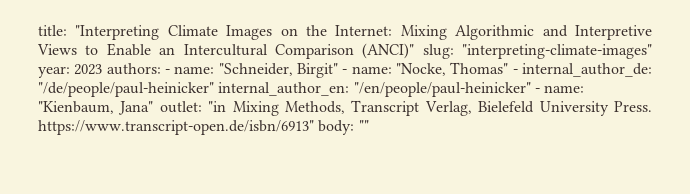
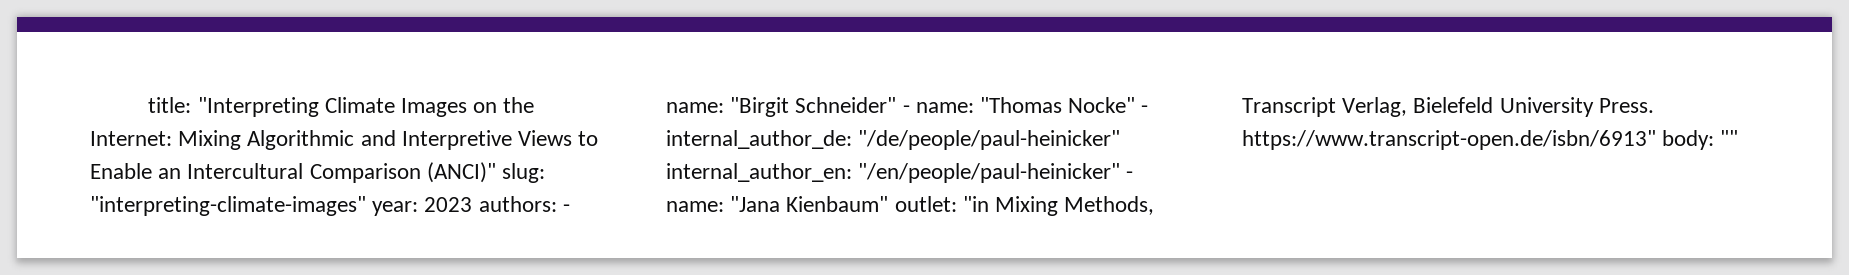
- title: "Interpreting Climate Images on the Internet: Mixing Algorithmic and Interpretive Views to Enable an Intercultural Comparison (ANCI)" slug: "interpreting-climate-images" year: 2023 authors: - name: "Schneider, Birgit" - name: "Nocke, Thomas" - internal_author_de: "/de/people/paul-heinicker" internal_author_en: "/en/people/paul-heinicker" - name: "Kienbaum, Jana" outlet: "in Mixing Methods, Transcript Verlag, Bielefeld University Press. https://www.transcript-open.de/isbn/6913" body: ""
+ title: "Interpreting Climate Images on the Internet: Mixing Algorithmic and Interpretive Views to Enable an Intercultural Comparison (ANCI)" slug: "interpreting-climate-images" year: 2023 authors: - name: "Birgit Schneider" - name: "Thomas Nocke" - internal_author_de: "/de/people/paul-heinicker" internal_author_en: "/en/people/paul-heinicker" - name: "Jana Kienbaum" outlet: "in Mixing Methods, Transcript Verlag, Bielefeld University Press. https://www.transcript-open.de/isbn/6913" body: ""

